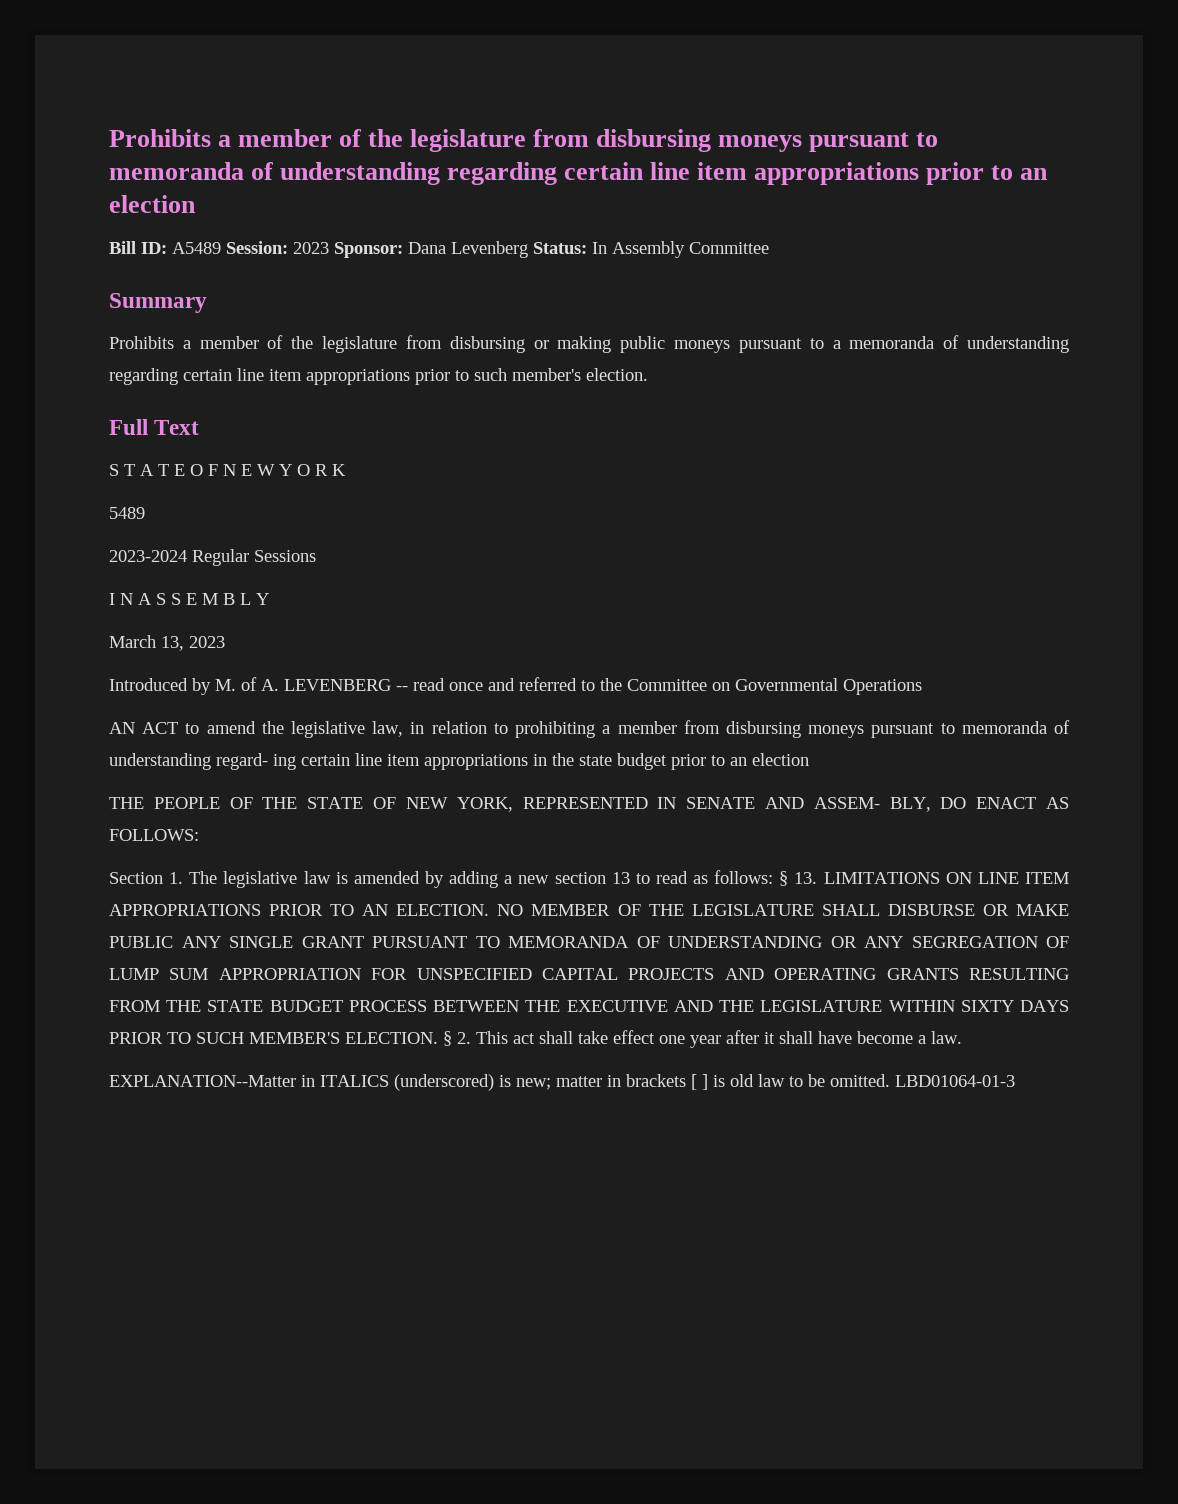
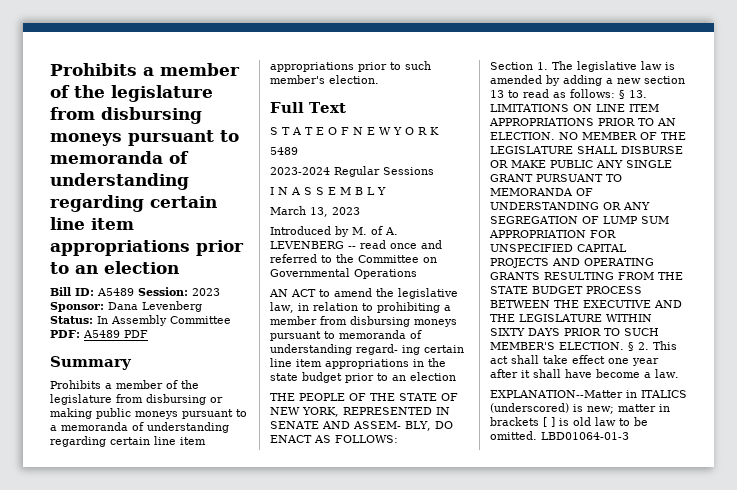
- Bill ID: A5489 Session: 2023 Sponsor: Dana Levenberg Status: In Assembly Committee
+ Bill ID: A5489 Session: 2023 Sponsor: Dana Levenberg Status: In Assembly Committee PDF: A5489 PDF

